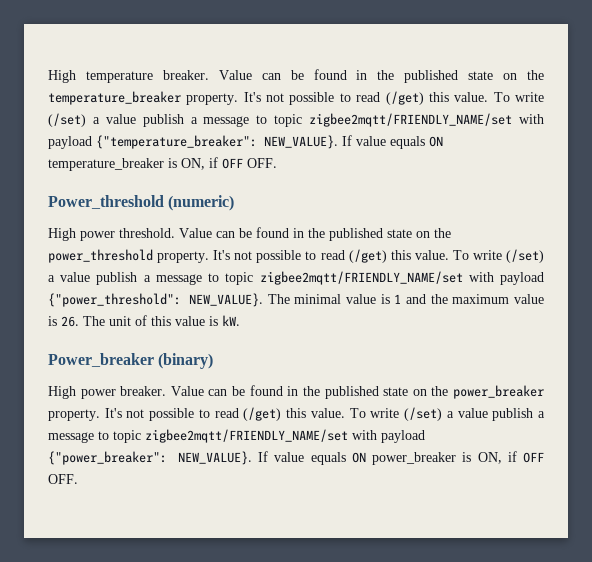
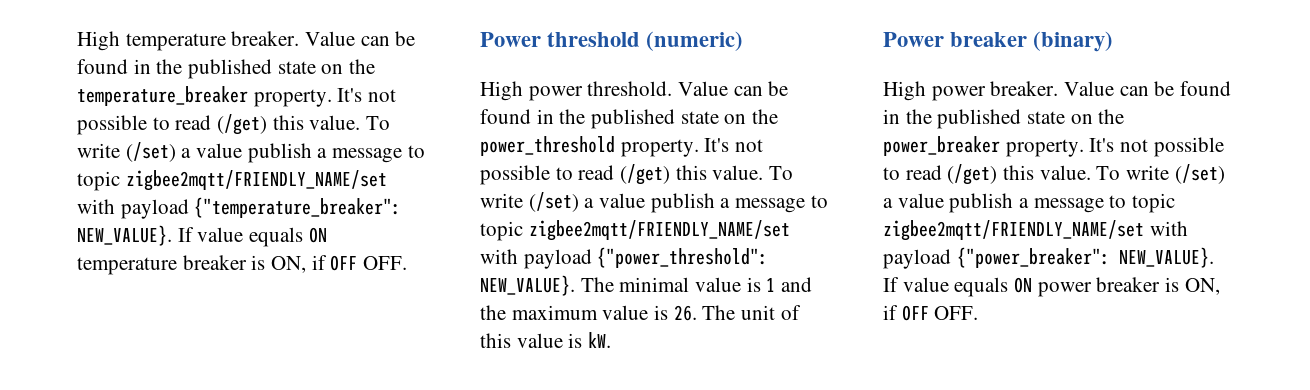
- If value equals ON temperature_breaker is ON, if OFF OFF.
+ If value equals ON temperature breaker is ON, if OFF OFF.
- Power_threshold (numeric)
+ Power threshold (numeric)
- Power_breaker (binary)
+ Power breaker (binary)
- If value equals ON power_breaker is ON, if OFF OFF.
+ If value equals ON power breaker is ON, if OFF OFF.

